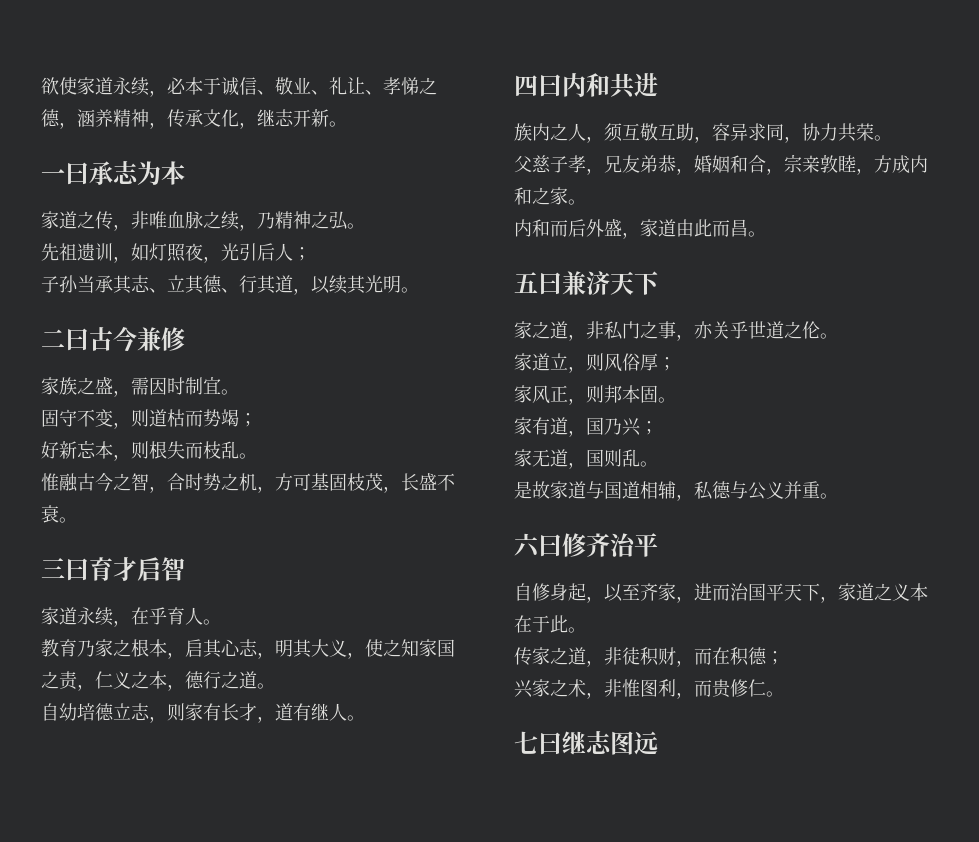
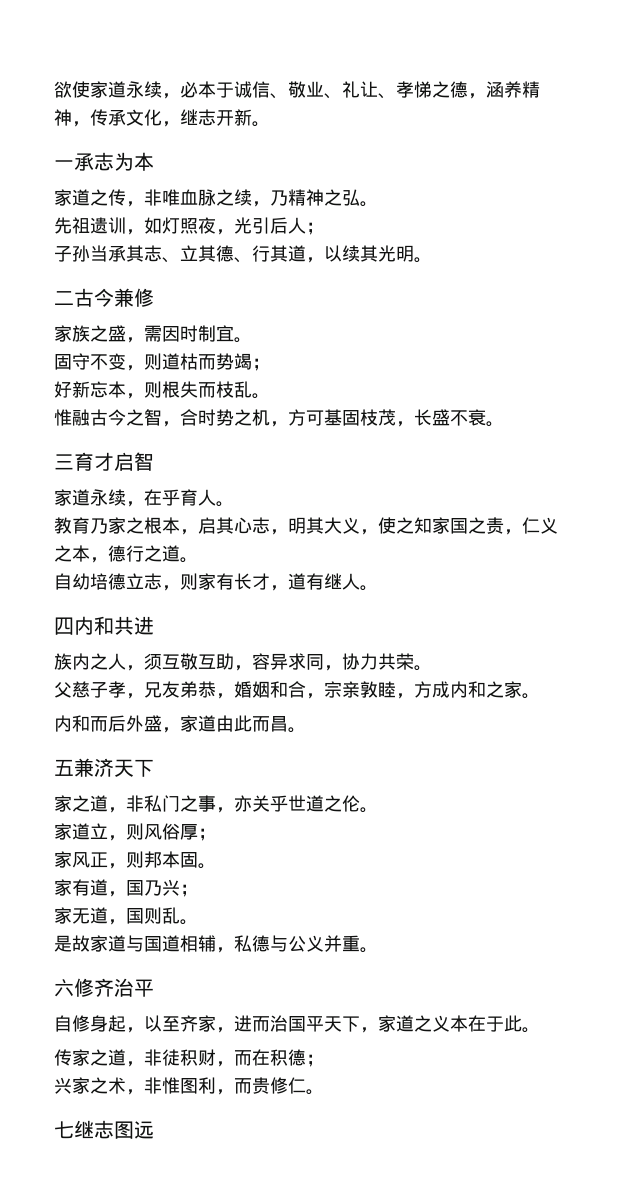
- 一曰承志为本
+ 一承志为本
- 二曰古今兼修
+ 二古今兼修
- 三曰育才启智
+ 三育才启智
- 四曰内和共进
+ 四内和共进
- 五曰兼济天下
+ 五兼济天下
- 六曰修齐治平
+ 六修齐治平
- 七曰继志图远
+ 七继志图远

